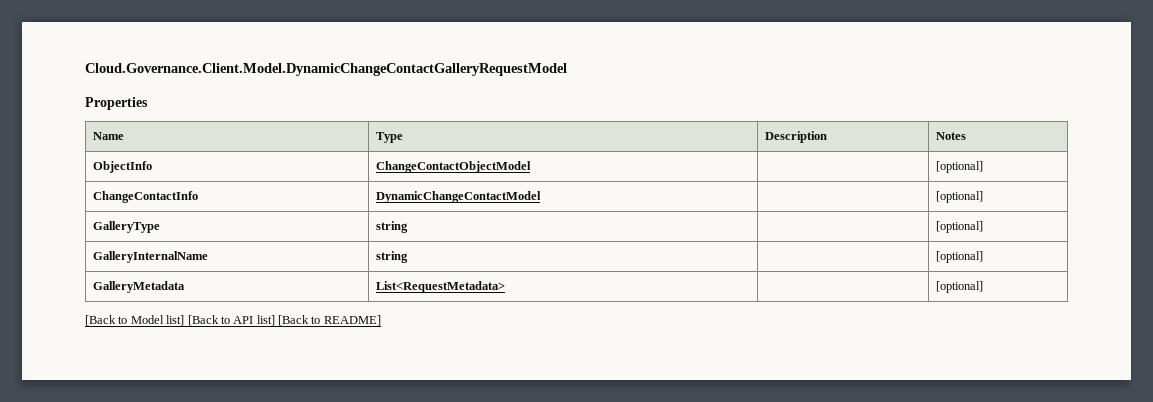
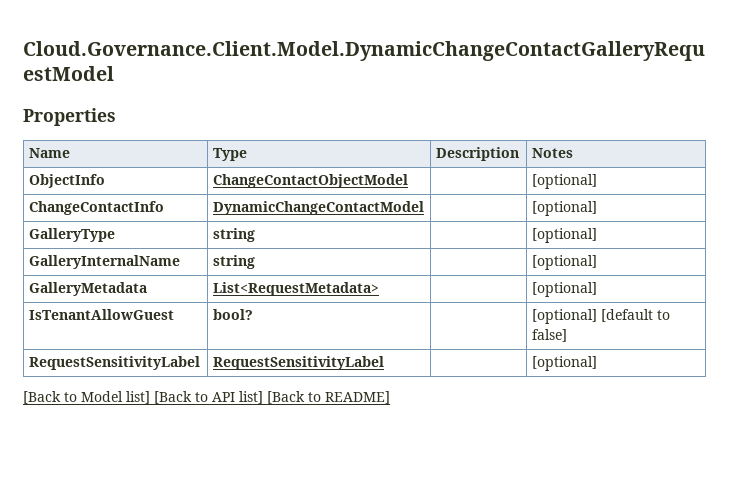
+ IsTenantAllowGuest | bool? | | [optional] [default to false]
+ RequestSensitivityLabel | RequestSensitivityLabel | | [optional]

